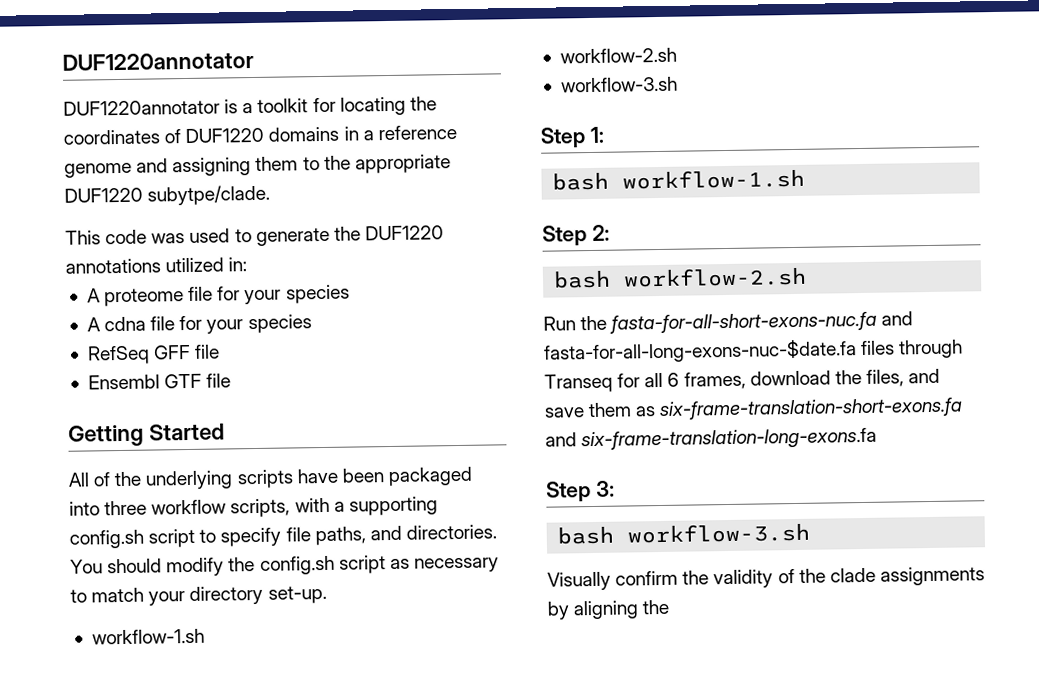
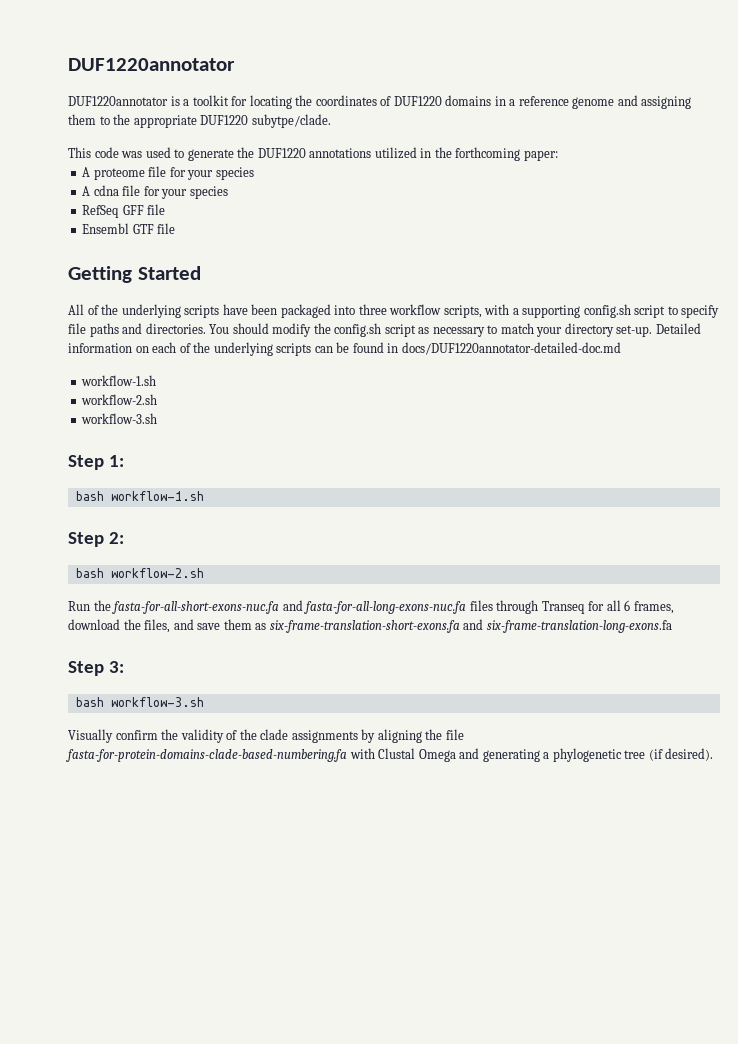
- This code was used to generate the DUF1220 annotations utilized in:
+ This code was used to generate the DUF1220 annotations utilized in the forthcoming paper:
- All of the underlying scripts have been packaged into three workflow scripts, with a supporting config.sh script to specify file paths, and directories.
+ All of the underlying scripts have been packaged into three workflow scripts, with a supporting config.sh script to specify file paths and directories.
+ Detailed information on each of the underlying scripts can be found in docs/DUF1220annotator-detailed-doc.md
- Run the fasta-for-all-short-exons-nuc.fa and fasta-for-all-long-exons-nuc-$date.fa files through Transeq for all 6 frames, download the files, and save them as six-frame-translation-short-exons.fa and six-frame-translation-long-exons.fa
+ Run the fasta-for-all-short-exons-nuc.fa and fasta-for-all-long-exons-nuc.fa files through Transeq for all 6 frames, download the files, and save them as six-frame-translation-short-exons.fa and six-frame-translation-long-exons.fa
- Visually confirm the validity of the clade assignments by aligning the
+ Visually confirm the validity of the clade assignments by aligning the file fasta-for-protein-domains-clade-based-numbering.fa with Clustal Omega and generating a phylogenetic tree (if desired).

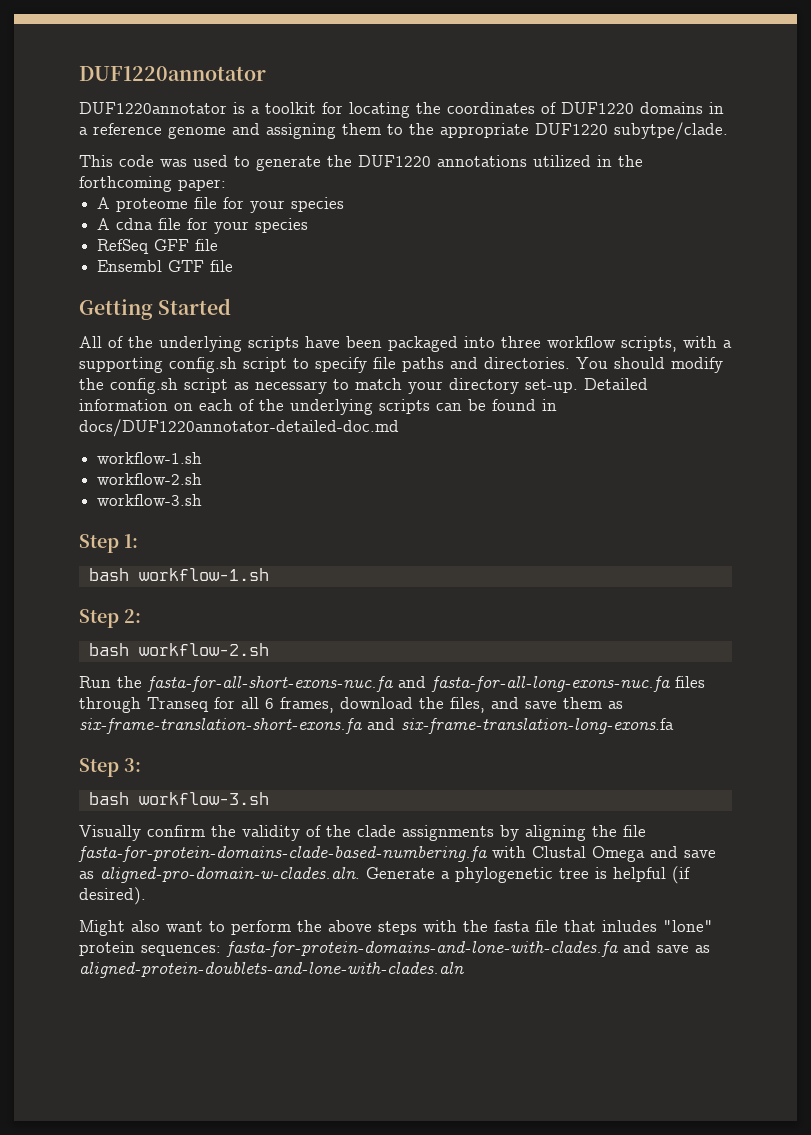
- Visually confirm the validity of the clade assignments by aligning the file fasta-for-protein-domains-clade-based-numbering.fa with Clustal Omega and generating a phylogenetic tree (if desired).
+ Visually confirm the validity of the clade assignments by aligning the file fasta-for-protein-domains-clade-based-numbering.fa with Clustal Omega and save as aligned-pro-domain-w-clades.aln. Generate a phylogenetic tree is helpful (if desired).
+ Might also want to perform the above steps with the fasta file that inludes "lone" protein sequences: fasta-for-protein-domains-and-lone-with-clades.fa and save as aligned-protein-doublets-and-lone-with-clades.aln

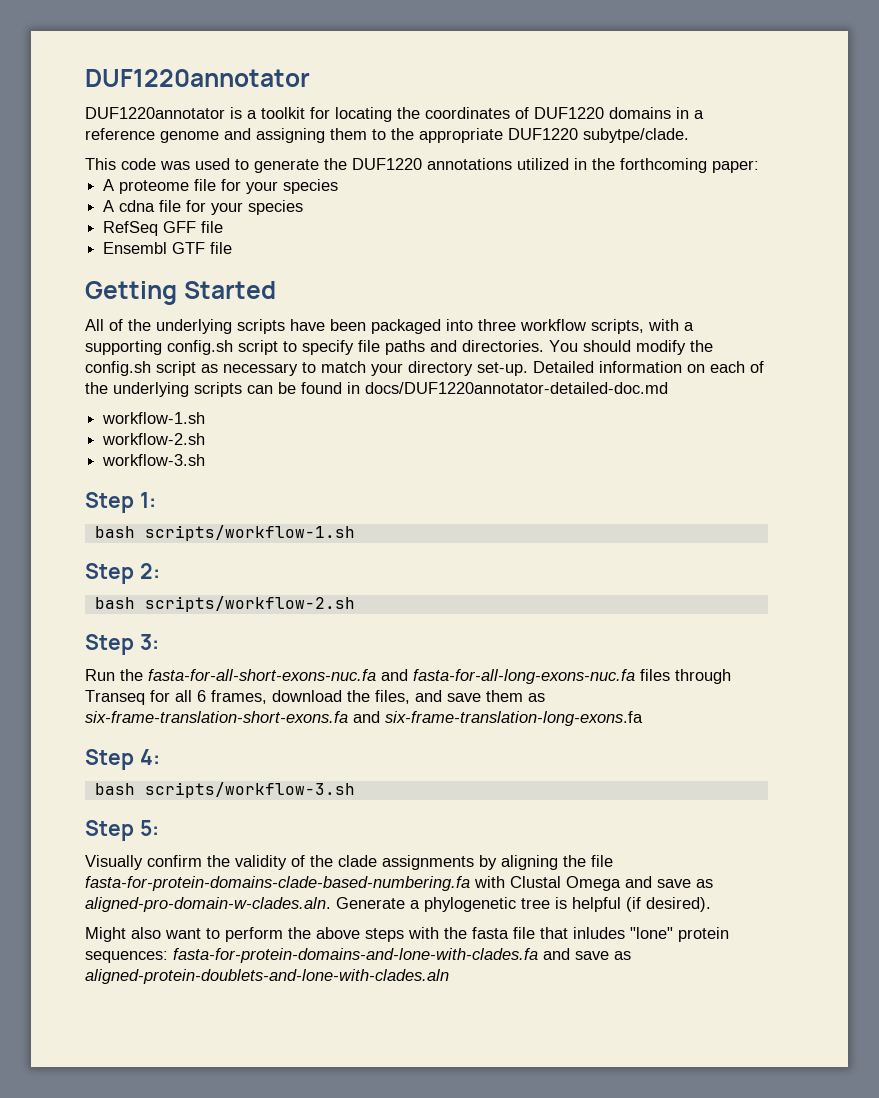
- bash workflow-1.sh
+ bash scripts/workflow-1.sh
- bash workflow-2.sh
+ bash scripts/workflow-2.sh
+ Step 3:
- Step 3:
- bash workflow-3.sh
+ Step 4:
+ bash scripts/workflow-3.sh
+ Step 5:

